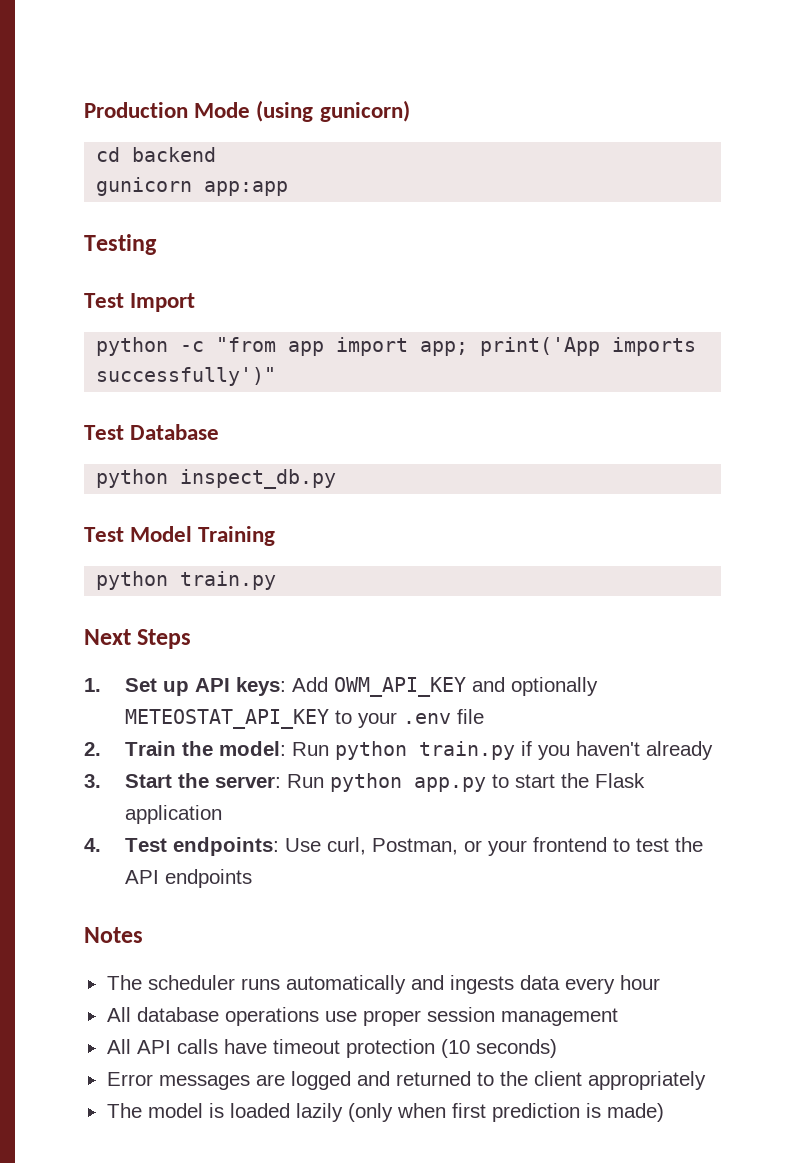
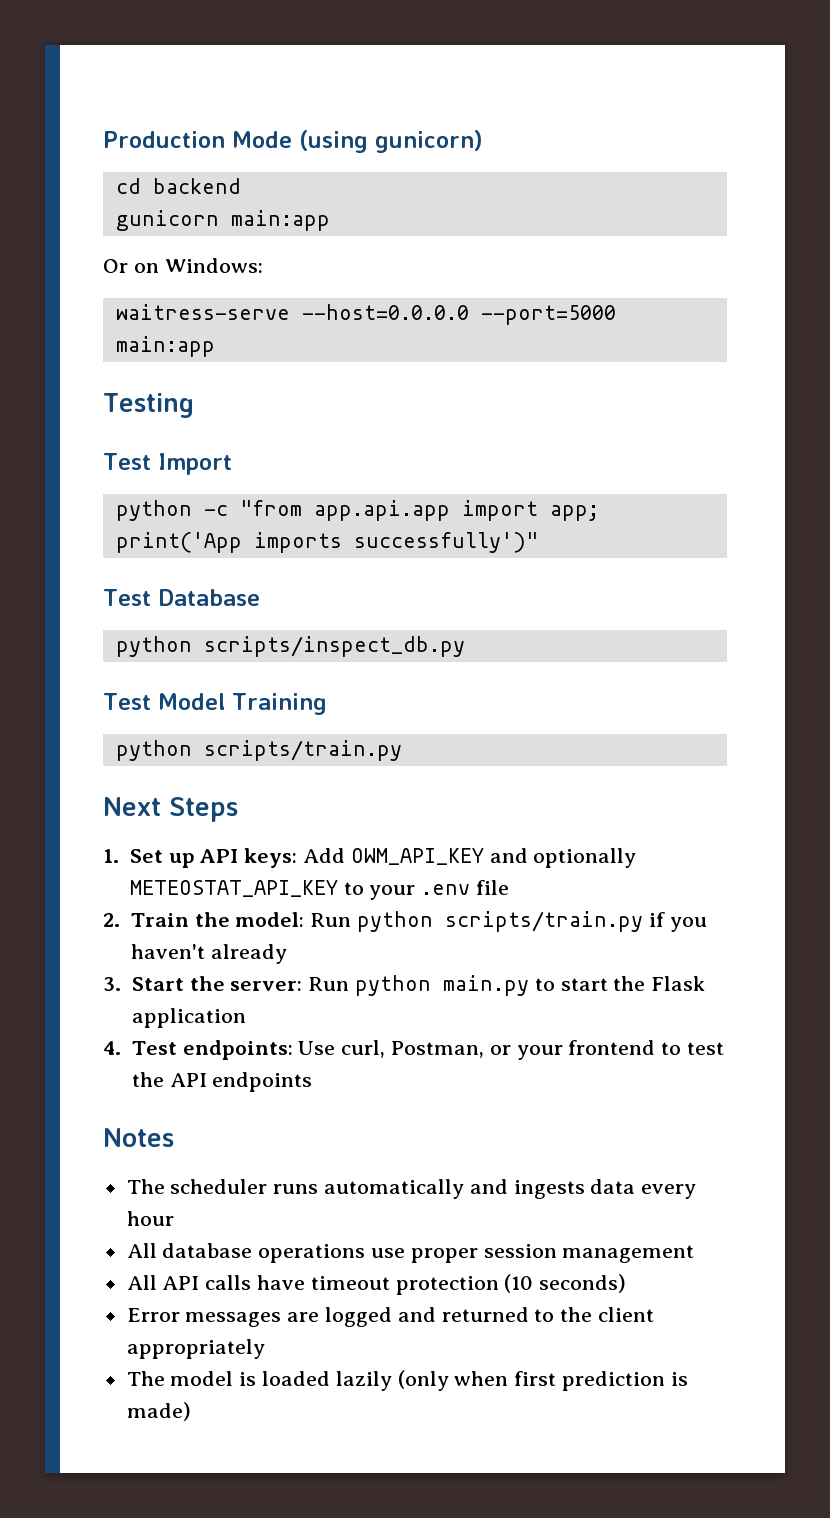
- gunicorn app:app
+ gunicorn main:app
+ Or on Windows:
+ waitress-serve --host=0.0.0.0 --port=5000 main:app
- python -c "from app import app; print('App imports successfully')"
+ python -c "from app.api.app import app; print('App imports successfully')"
- python inspect_db.py
+ python scripts/inspect_db.py
  Test Model Training
- python train.py
+ python scripts/train.py
- 2. Train the model: Run python train.py if you haven't already
+ 2. Train the model: Run python scripts/train.py if you haven't already
- 3. Start the server: Run python app.py to start the Flask application
+ 3. Start the server: Run python main.py to start the Flask application

